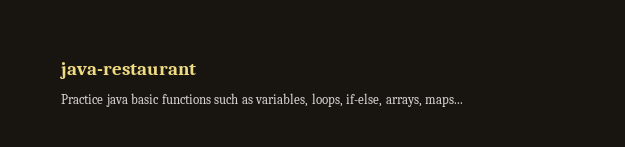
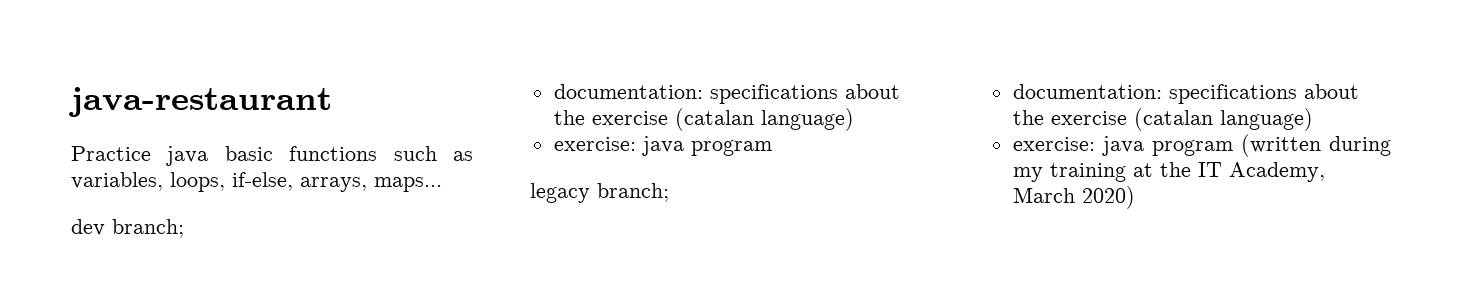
+ dev branch;
+ documentation: specifications about the exercise (catalan language)
+ exercise: java program
+ legacy branch;
+ documentation: specifications about the exercise (catalan language)
+ exercise: java program (written during my training at the IT Academy, March 2020)

